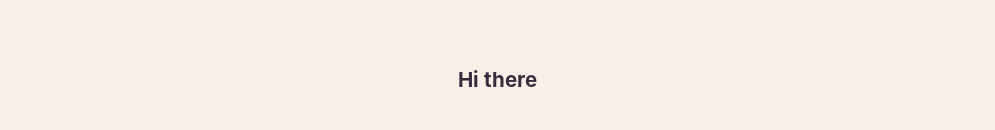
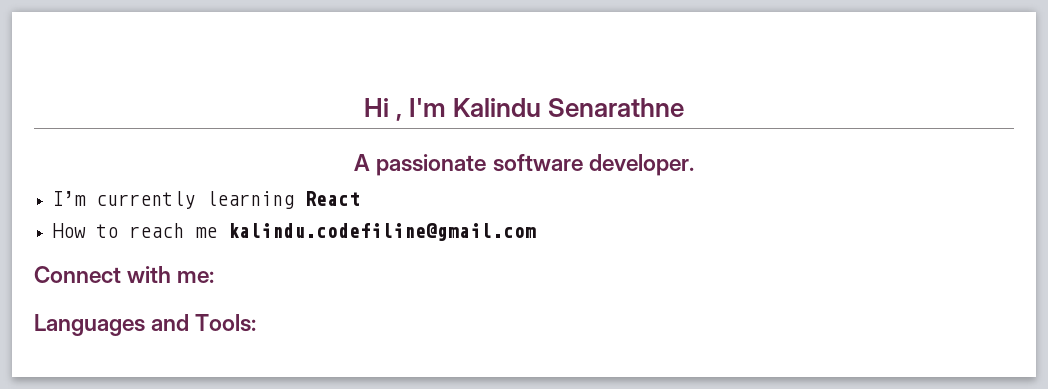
- Hi there
+ Hi , I'm Kalindu Senarathne
+ A passionate software developer.
+ I’m currently learning React
+ How to reach me kalindu.codefiline@gmail.com
+ Connect with me:
+ Languages and Tools:

